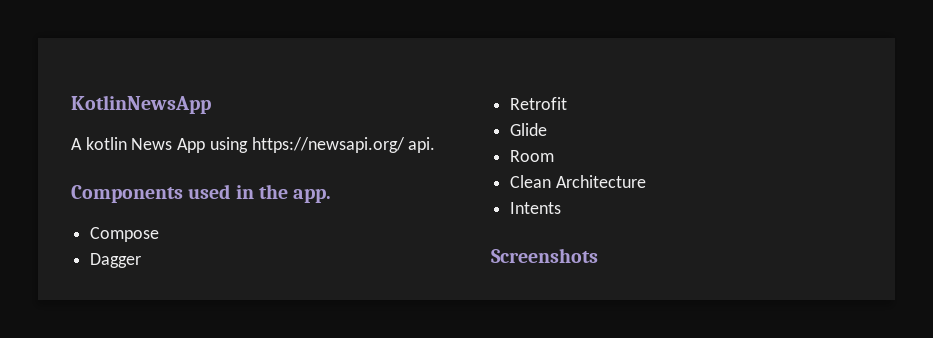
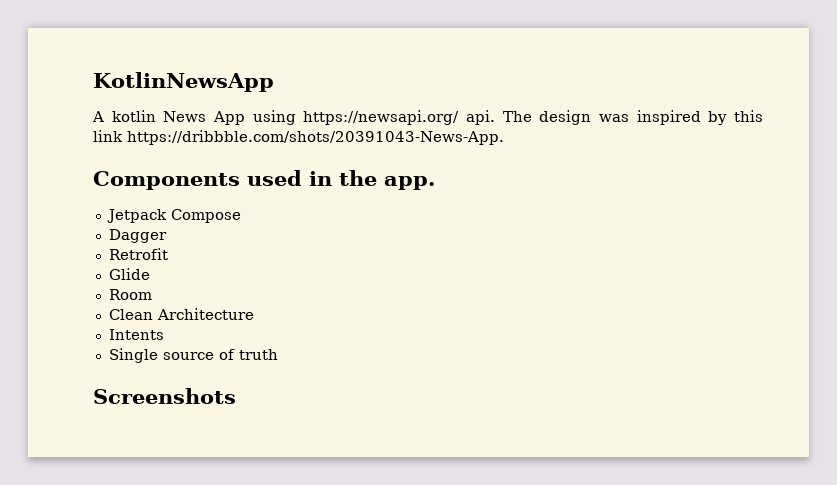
+ The design was inspired by this link https://dribbble.com/shots/20391043-News-App.
- Compose
+ Jetpack Compose
+ Single source of truth

